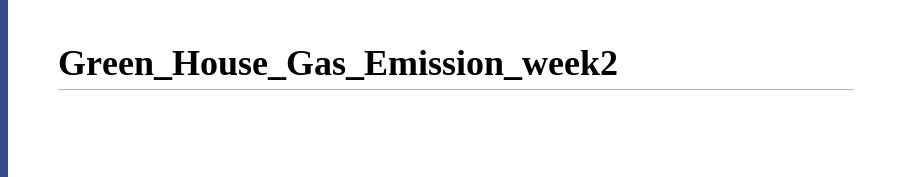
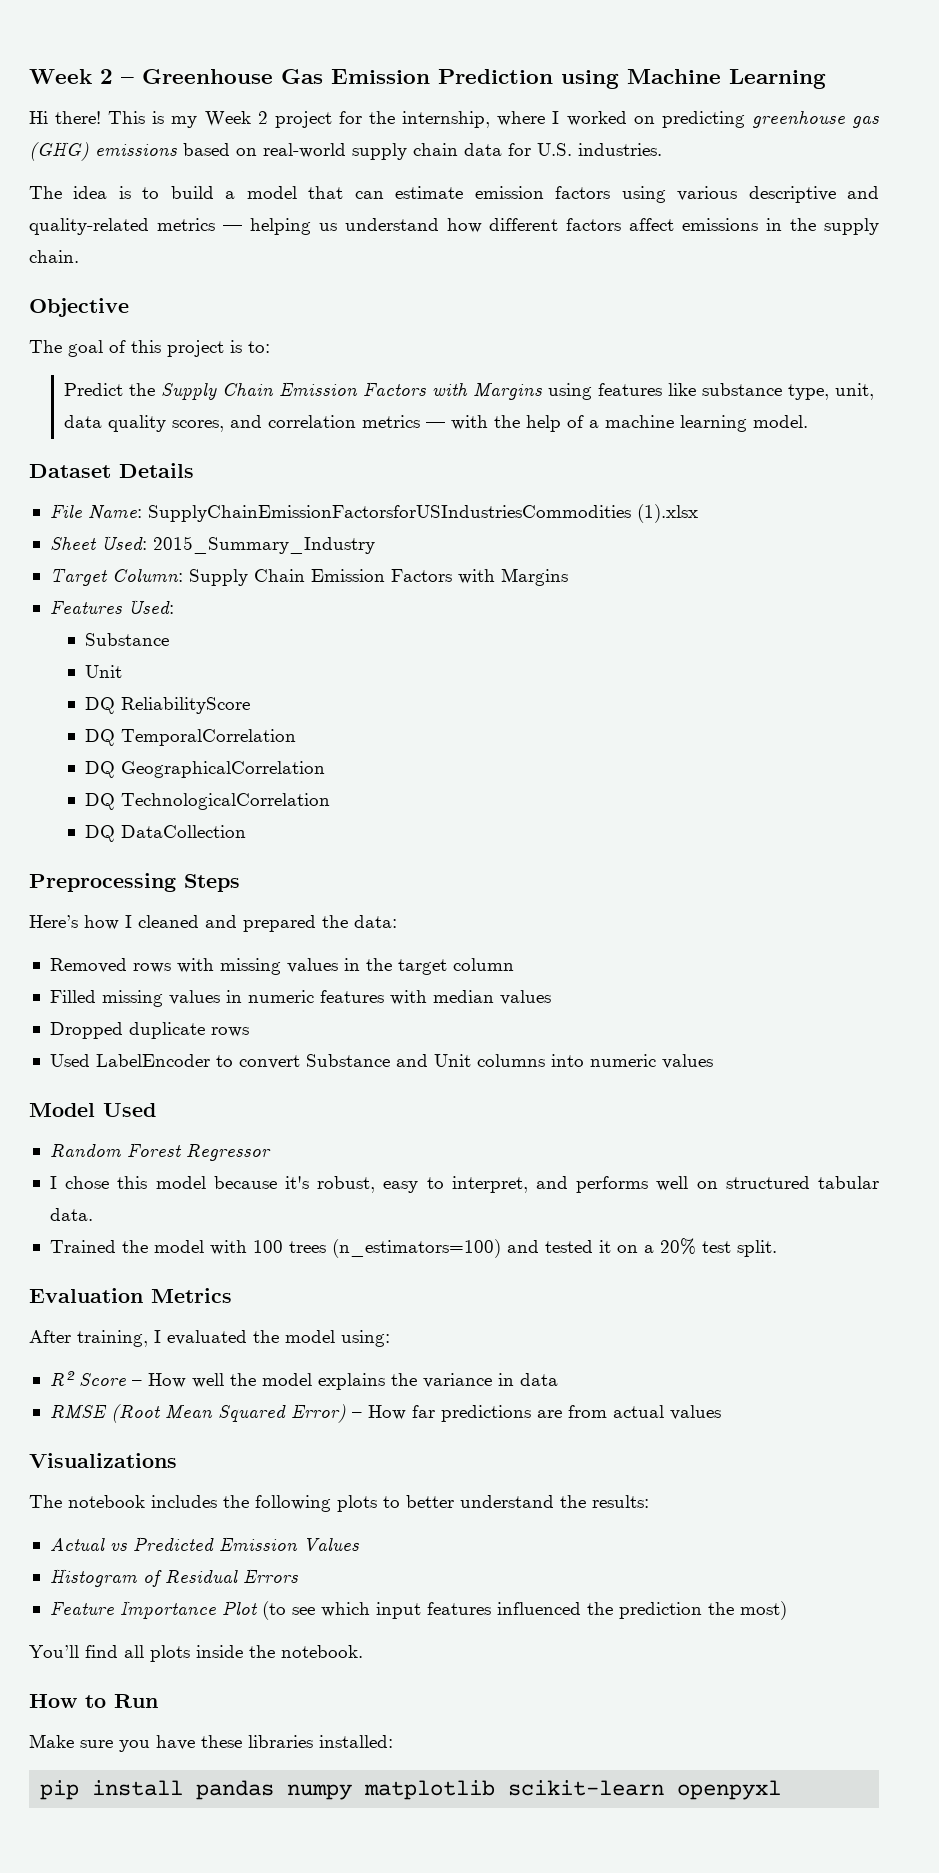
- Green_House_Gas_Emission_week2
+ Week 2 – Greenhouse Gas Emission Prediction using Machine Learning
+ Hi there! This is my Week 2 project for the internship, where I worked on predicting greenhouse gas (GHG) emissions based on real-world supply chain data for U.S. industries.
+ The idea is to build a model that can estimate emission factors using various descriptive and quality-related metrics — helping us understand how different factors affect emissions in the supply chain.
+ Objective
+ The goal of this project is to:
+ Predict the Supply Chain Emission Factors with Margins using features like substance type, unit, data quality scores, and correlation metrics — with the help of a machine learning model.
+ Dataset Details
+ File Name: SupplyChainEmissionFactorsforUSIndustriesCommodities (1).xlsx
+ Sheet Used: 2015_Summary_Industry
+ Target Column: Supply Chain Emission Factors with Margins
+ Features Used:
+ Substance
+ Unit
+ DQ ReliabilityScore
+ DQ TemporalCorrelation
+ DQ GeographicalCorrelation
+ DQ TechnologicalCorrelation
+ DQ DataCollection
+ Preprocessing Steps
+ Here’s how I cleaned and prepared the data:
+ Removed rows with missing values in the target column
+ Filled missing values in numeric features with median values
+ Dropped duplicate rows
+ Used LabelEncoder to convert Substance and Unit columns into numeric values
+ Model Used
+ Random Forest Regressor
+ I chose this model because it's robust, easy to interpret, and performs well on structured tabular data.
+ Trained the model with 100 trees (n_estimators=100) and tested it on a 20% test split.
+ Evaluation Metrics
+ After training, I evaluated the model using:
+ R² Score – How well the model explains the variance in data
+ RMSE (Root Mean Squared Error) – How far predictions are from actual values
+ Visualizations
+ The notebook includes the following plots to better understand the results:
+ Actual vs Predicted Emission Values
+ Histogram of Residual Errors
+ Feature Importance Plot (to see which input features influenced the prediction the most)
+ You’ll find all plots inside the notebook.
+ How to Run
+ Make sure you have these libraries installed:
+ pip install pandas numpy matplotlib scikit-learn openpyxl

